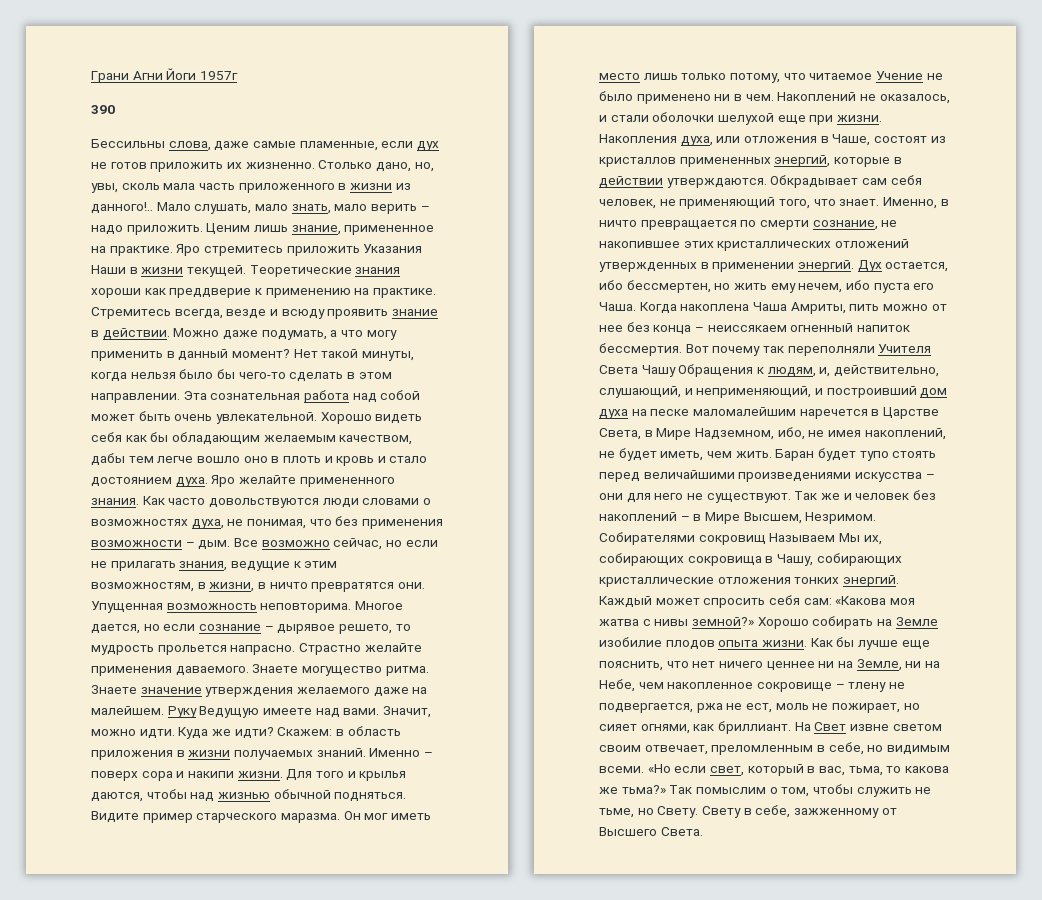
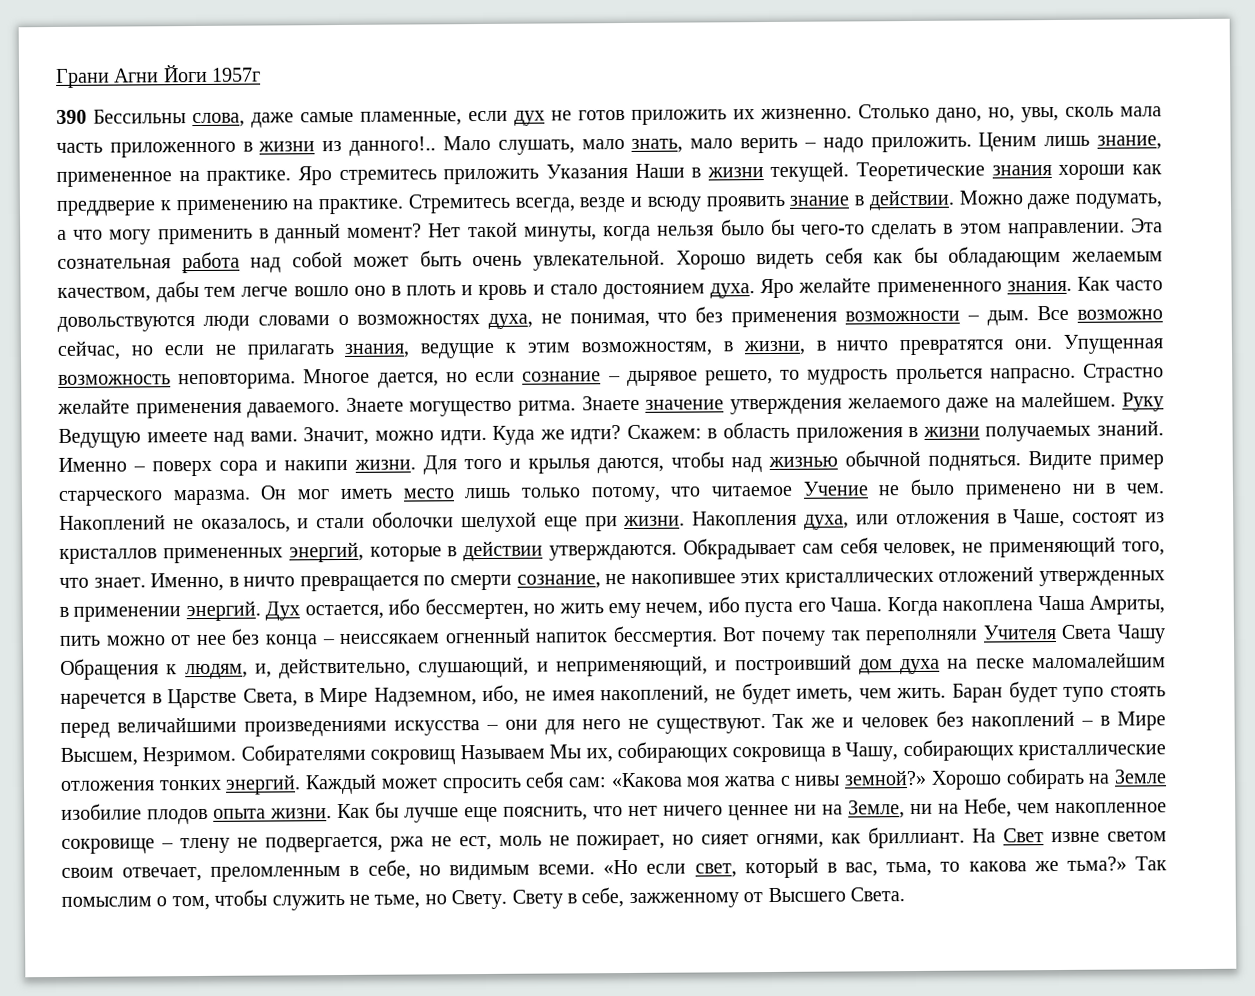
- 390
- Бессильны слова, даже самые пламенные, если дух не готов приложить их жизненно.
+ 390 Бессильны слова, даже самые пламенные, если дух не готов приложить их жизненно.

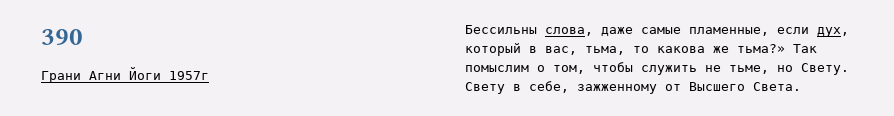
+ 390
- 390 Бессильны слова, даже самые пламенные, если дух не готов приложить их жизненно. Столько дано, но, увы, сколь мала часть приложенного в жизни из данного!.. Мало слушать, мало знать, мало верить – надо приложить. Ценим лишь знание, примененное на практике. Яро стремитесь приложить Указания Наши в жизни текущей. Теоретические знания хороши как преддверие к применению на практике. Стремитесь всегда, везде и всюду проявить знание в действии. Можно даже подумать, а что могу применить в данный момент? Нет такой минуты, когда нельзя было бы чего-то сделать в этом направлении. Эта сознательная работа над собой может быть очень увлекательной. Хорошо видеть себя как бы обладающим желаемым качеством, дабы тем легче вошло оно в плоть и кровь и стало достоянием духа. Яро желайте примененного знания. Как часто довольствуются люди словами о возможностях духа, не понимая, что без применения возможности – дым. Все возможно сейчас, но если не прилагать знания, ведущие к этим возможностям, в жизни, в ничто превратятся они. Упущенная возможность неповторима. Многое дается, но если сознание – дырявое решето, то мудрость прольется напрасно. Страстно желайте применения даваемого. Знаете могущество ритма. Знаете значение утверждения желаемого даже на малейшем. Руку Ведущую имеете над вами. Значит, можно идти. Куда же идти? Скажем: в область приложения в жизни получаемых знаний. Именно – поверх сора и накипи жизни. Для того и крылья даются, чтобы над жизнью обычной подняться. Видите пример старческого маразма. Он мог иметь место лишь только потому, что читаемое Учение не было применено ни в чем. Накоплений не оказалось, и стали оболочки шелухой еще при жизни. Накопления духа, или отложения в Чаше, состоят из кристаллов примененных энергий, которые в действии утверждаются. Обкрадывает сам себя человек, не применяющий того, что знает. Именно, в ничто превращается по смерти сознание, не накопившее этих кристаллических отложений утвержденных в применении энергий. Дух остается, ибо бессмертен, но жить ему нечем, ибо пуста его Чаша. Когда накоплена Чаша Амриты, пить можно от нее без конца – неиссякаем огненный напиток бессмертия. Вот почему так переполняли Учителя Света Чашу Обращения к людям, и, действительно, слушающий, и неприменяющий, и построивший дом духа на песке маломалейшим наречется в Царстве Света, в Мире Надземном, ибо, не имея накоплений, не будет иметь, чем жить. Баран будет тупо стоять перед величайшими произведениями искусства – они для него не существуют. Так же и человек без накоплений – в Мире Высшем, Незримом. Собирателями сокровищ Называем Мы их, собирающих сокровища в Чашу, собирающих кристаллические отложения тонких энергий. Каждый может спросить себя сам: «Какова моя жатва с нивы земной?» Хорошо собирать на Земле изобилие плодов опыта жизни. Как бы лучше еще пояснить, что нет ничего ценнее ни на Земле, ни на Небе, чем накопленное сокровище – тлену не подвергается, ржа не ест, моль не пожирает, но сияет огнями, как бриллиант. На Свет извне светом своим отвечает, преломленным в себе, но видимым всеми. «Но если свет, который в вас, тьма, то какова же тьма?»
+ Бессильны слова, даже самые пламенные, если дух, который в вас, тьма, то какова же тьма?»

